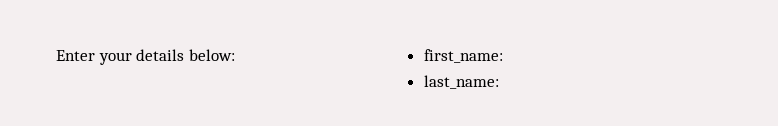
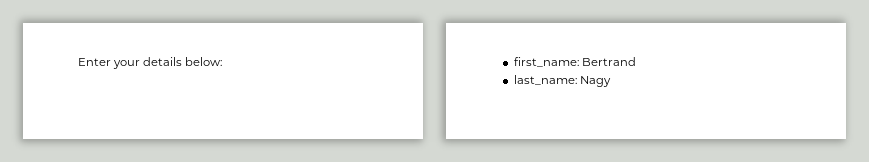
- first_name:
+ first_name: Bertrand
- last_name:
+ last_name: Nagy

